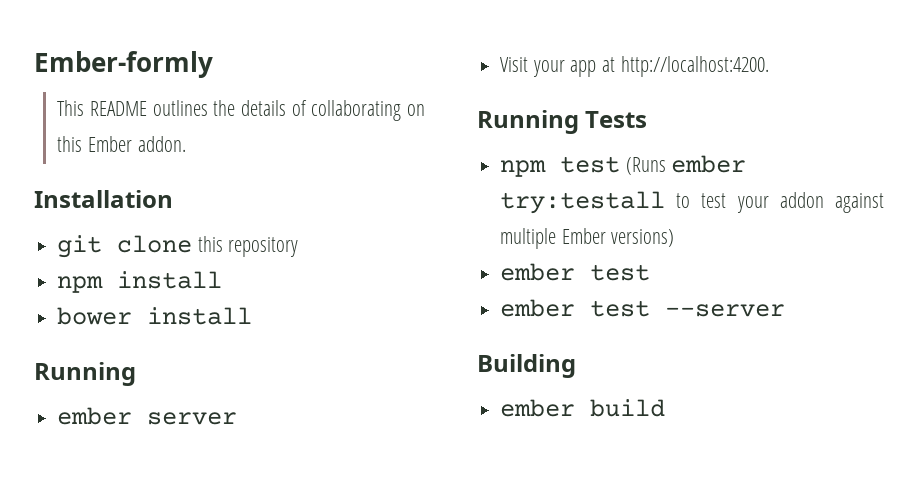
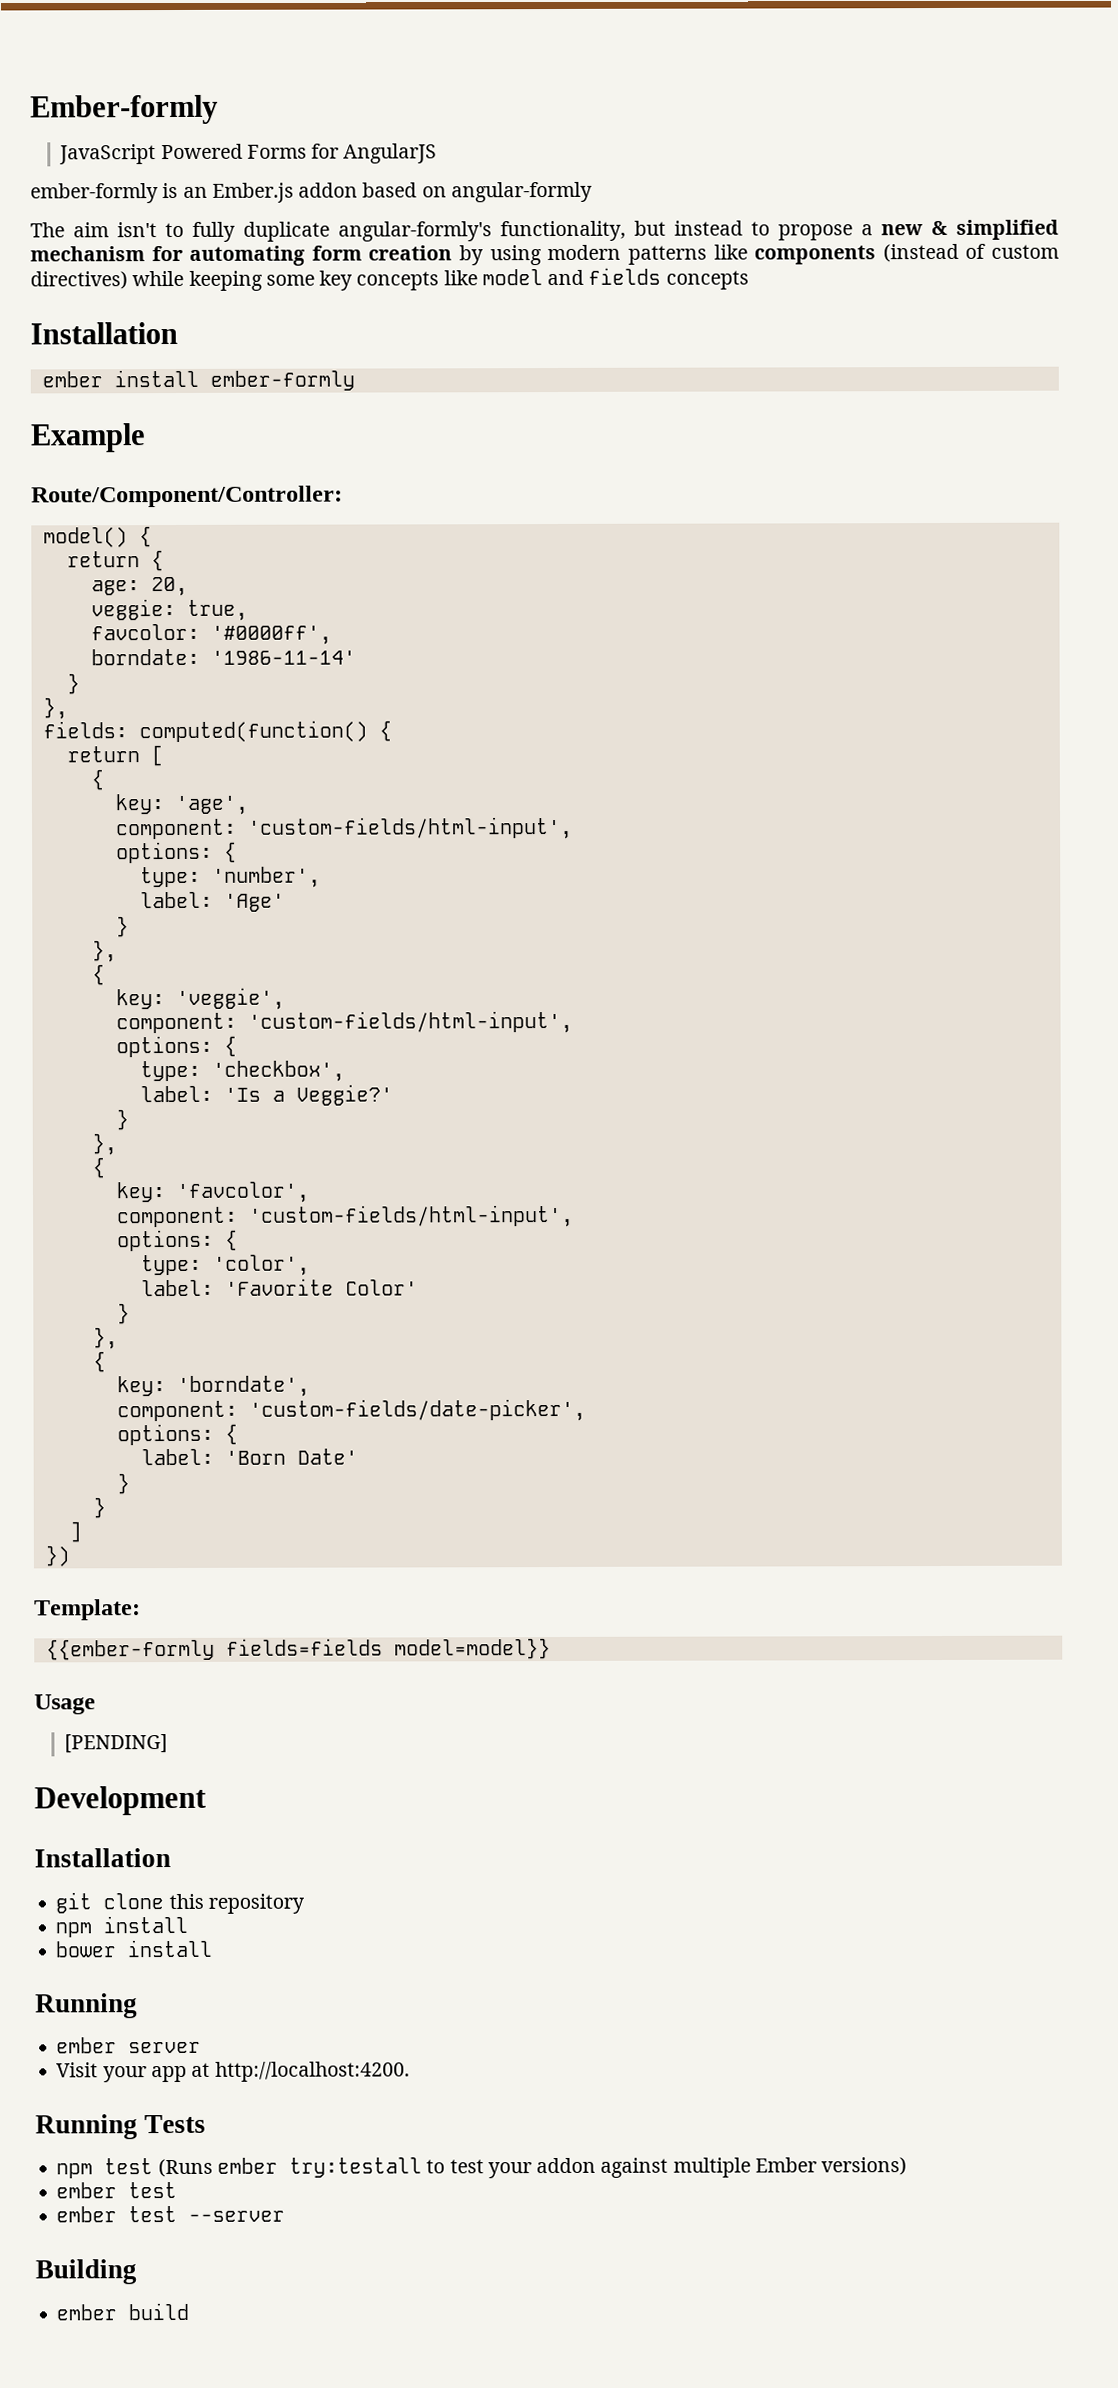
- This README outlines the details of collaborating on this Ember addon.
+ JavaScript Powered Forms for AngularJS
+ ember-formly is an Ember.js addon based on angular-formly
+ The aim isn't to fully duplicate angular-formly's functionality, but instead to propose a new & simplified mechanism for automating form creation by using modern patterns like components (instead of custom directives) while keeping some key concepts like model and fields concepts
+ Installation
+ ember install ember-formly
+ Example
+ Route/Component/Controller:
+ model() {
+ return {
+ age: 20,
+ veggie: true,
+ favcolor: '#0000ff',
+ borndate: '1986-11-14'
+ }
+ },
+ fields: computed(function() {
+ return [
+ {
+ key: 'age',
+ component: 'custom-fields/html-input',
+ options: {
+ type: 'number',
+ label: 'Age'
+ }
+ },
+ {
+ key: 'veggie',
+ component: 'custom-fields/html-input',
+ options: {
+ type: 'checkbox',
+ label: 'Is a Veggie?'
+ }
+ },
+ {
+ key: 'favcolor',
+ component: 'custom-fields/html-input',
+ options: {
+ type: 'color',
+ label: 'Favorite Color'
+ }
+ },
+ {
+ key: 'borndate',
+ component: 'custom-fields/date-picker',
+ options: {
+ label: 'Born Date'
+ }
+ }
+ ]
+ })
+ Template:
+ {{ember-formly fields=fields model=model}}
+ Usage
+ [PENDING]
+ Development

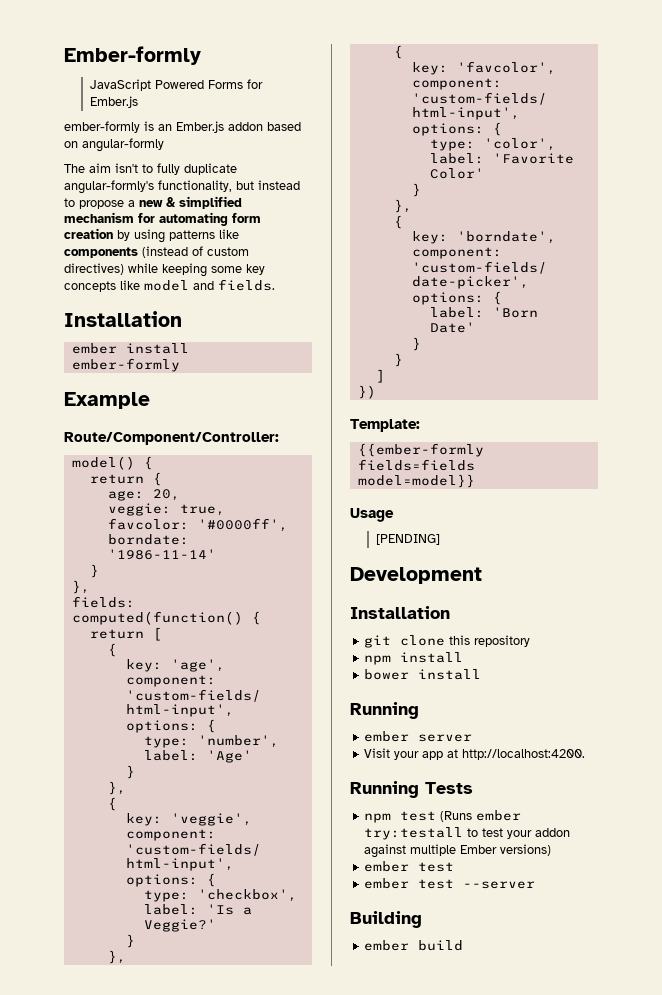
- JavaScript Powered Forms for AngularJS
+ JavaScript Powered Forms for Ember.js
- The aim isn't to fully duplicate angular-formly's functionality, but instead to propose a new & simplified mechanism for automating form creation by using modern patterns like components (instead of custom directives) while keeping some key concepts like model and fields concepts
+ The aim isn't to fully duplicate angular-formly's functionality, but instead to propose a new & simplified mechanism for automating form creation by using patterns like components (instead of custom directives) while keeping some key concepts like model and fields.

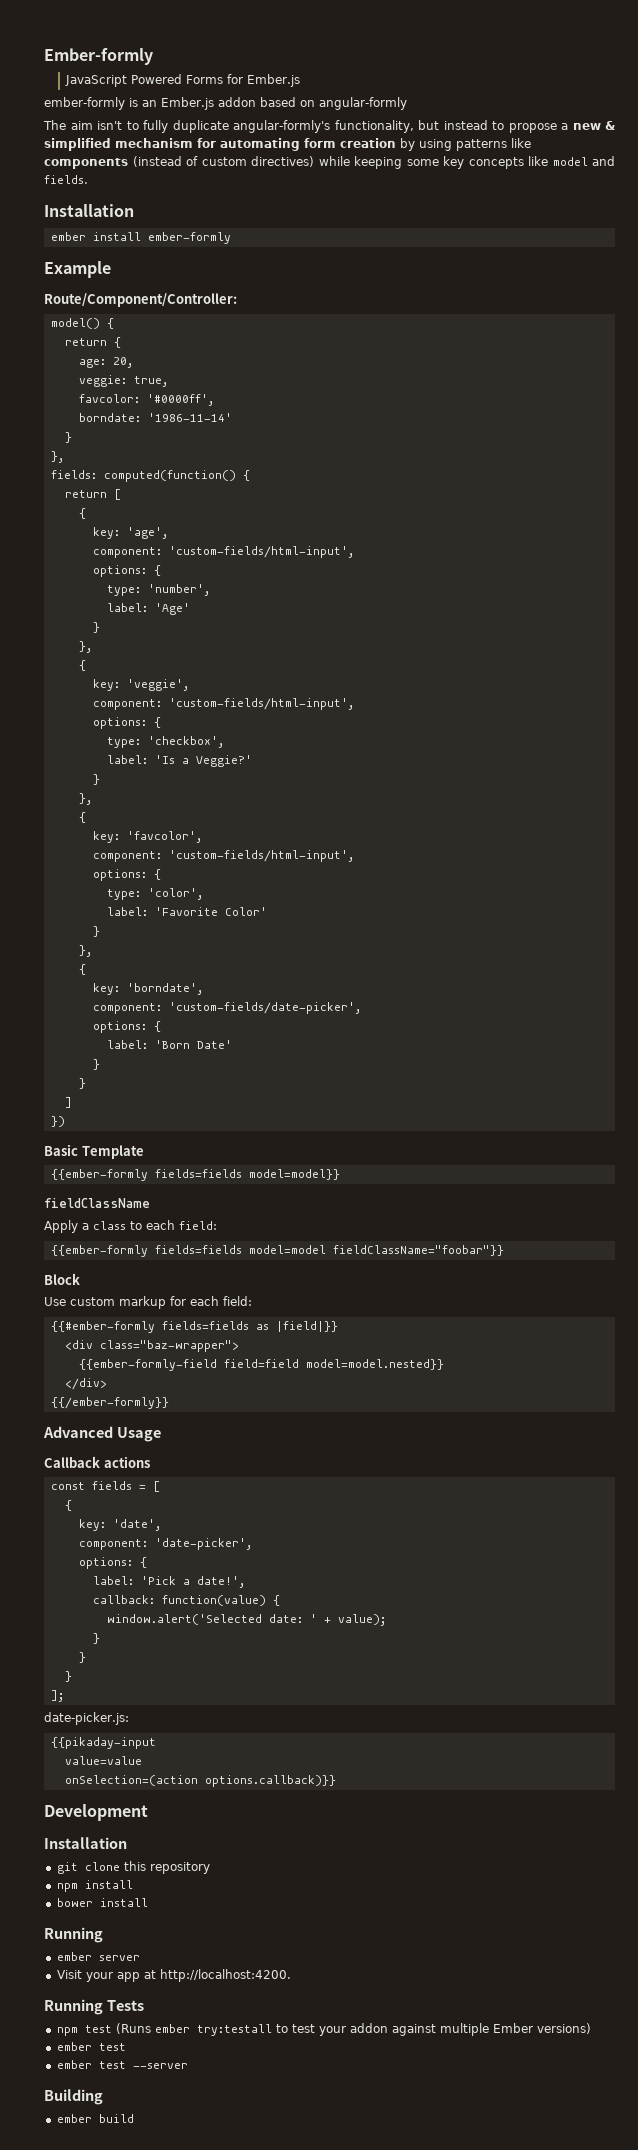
- Template:
+ Basic Template
- Usage
- [PENDING]
+ fieldClassName
+ Apply a class to each field:
+ {{ember-formly fields=fields model=model fieldClassName="foobar"}}
+ Block
+ Use custom markup for each field:
+ {{#ember-formly fields=fields as |field|}}
+ <div class="baz-wrapper">
+ {{ember-formly-field field=field model=model.nested}}
+ </div>
+ {{/ember-formly}}
+ Advanced Usage
+ Callback actions
+ const fields = [
+ {
+ key: 'date',
+ component: 'date-picker',
+ options: {
+ label: 'Pick a date!',
+ callback: function(value) {
+ window.alert('Selected date: ' + value);
+ }
+ }
+ }
+ ];
+ date-picker.js:
+ {{pikaday-input
+ value=value
+ onSelection=(action options.callback)}}

